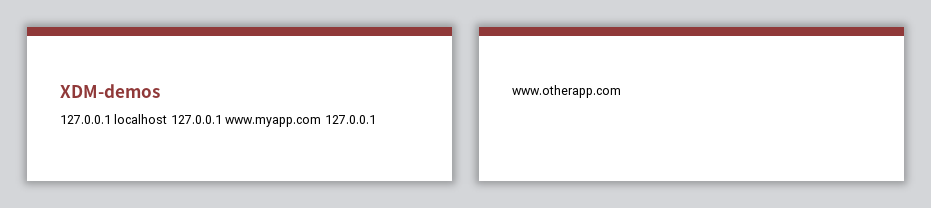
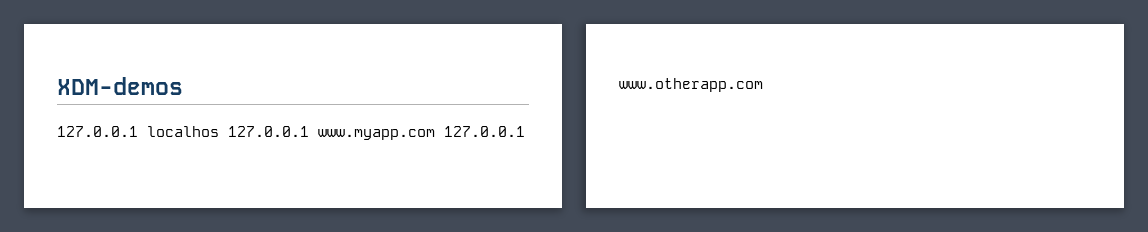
- 127.0.0.1 localhost 127.0.0.1 www.myapp.com 127.0.0.1 www.otherapp.com
+ 127.0.0.1 localhos 127.0.0.1 www.myapp.com 127.0.0.1 www.otherapp.com

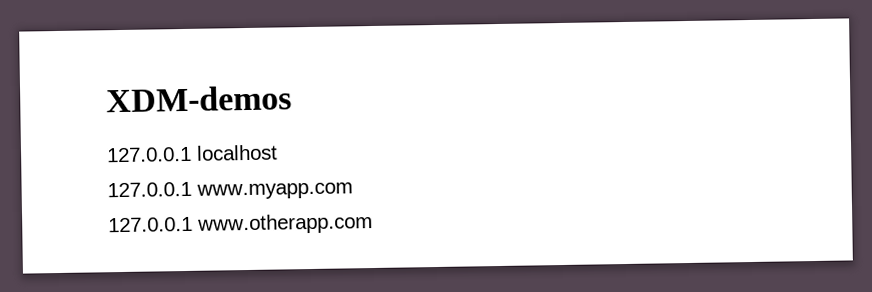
- 127.0.0.1 localhos 127.0.0.1 www.myapp.com 127.0.0.1 www.otherapp.com
+ 127.0.0.1 localhost
+ 127.0.0.1 www.myapp.com
+ 127.0.0.1 www.otherapp.com

